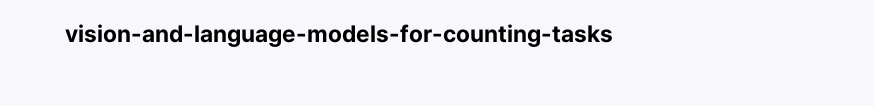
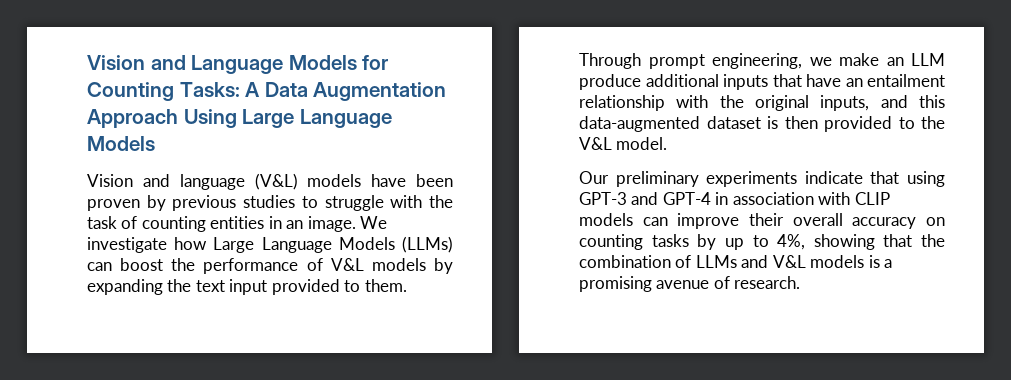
- vision-and-language-models-for-counting-tasks
+ Vision and Language Models for Counting Tasks: A Data Augmentation Approach Using Large Language Models
+ Vision and language (V&L) models have been proven by previous studies to struggle with the task of counting entities in an image. We investigate how Large Language Models (LLMs) can boost the performance of V&L models by expanding the text input provided to them. Through prompt engineering, we make an LLM produce additional inputs that have an entailment relationship with the original inputs, and this data-augmented dataset is then provided to the V&L model.
+ Our preliminary experiments indicate that using GPT-3 and GPT-4 in association with CLIP models can improve their overall accuracy on counting tasks by up to 4%, showing that the combination of LLMs and V&L models is a promising avenue of research.

